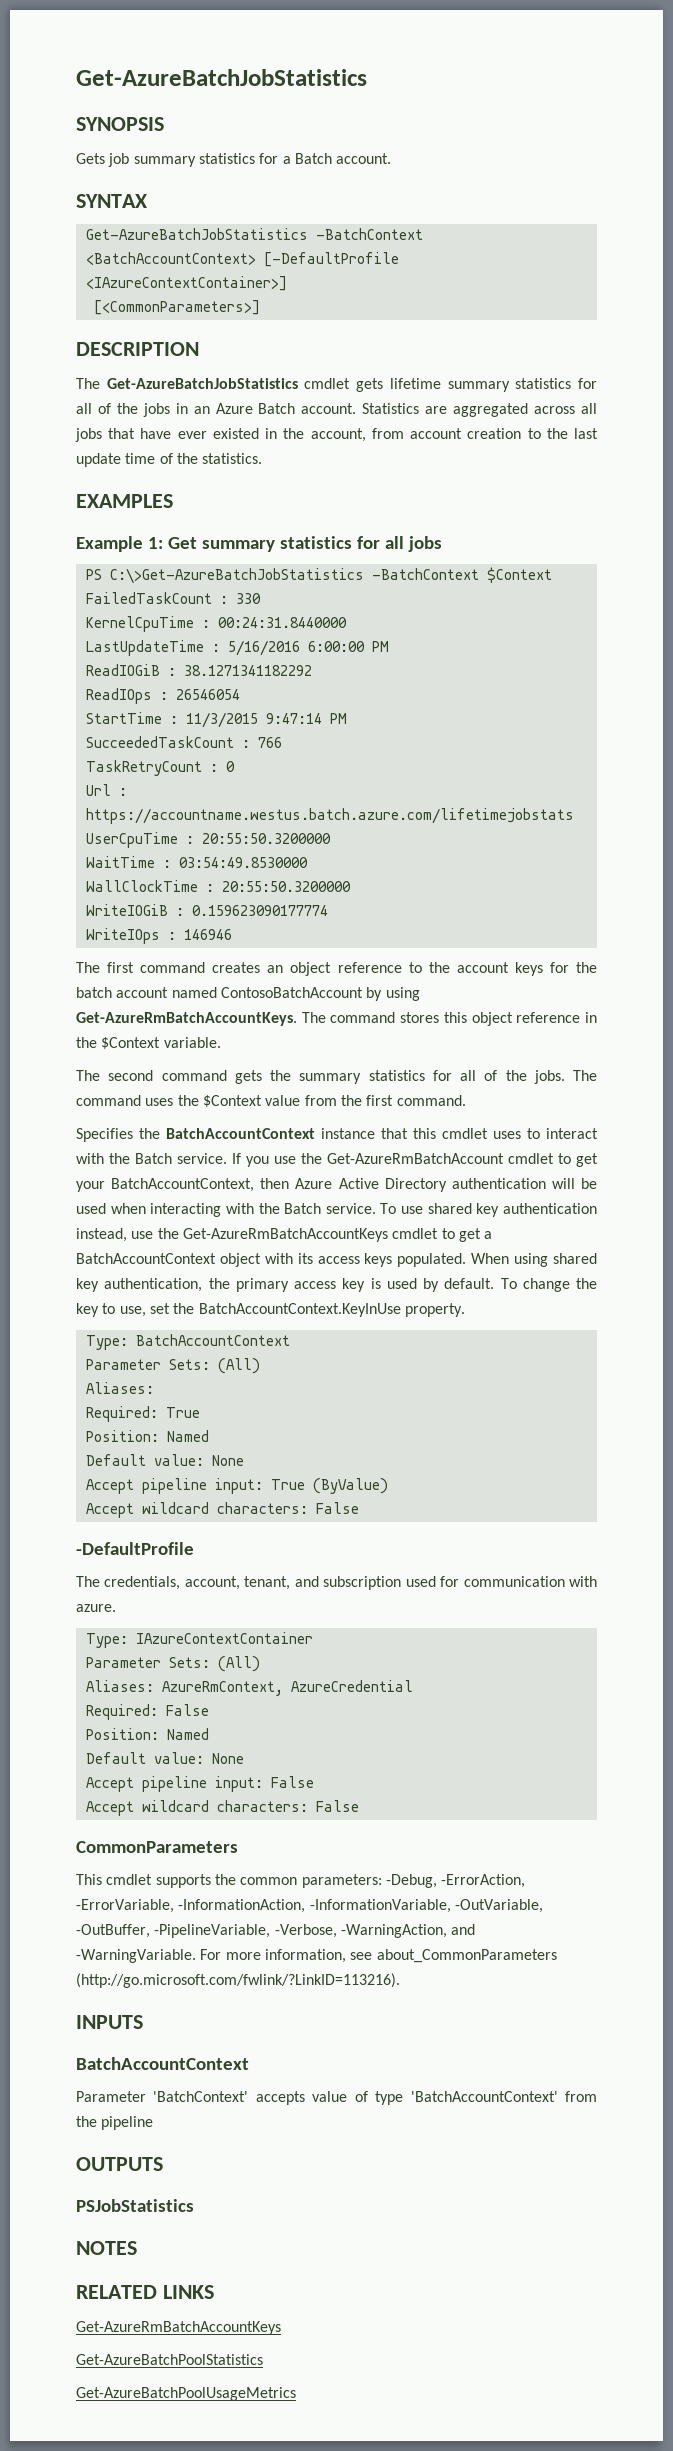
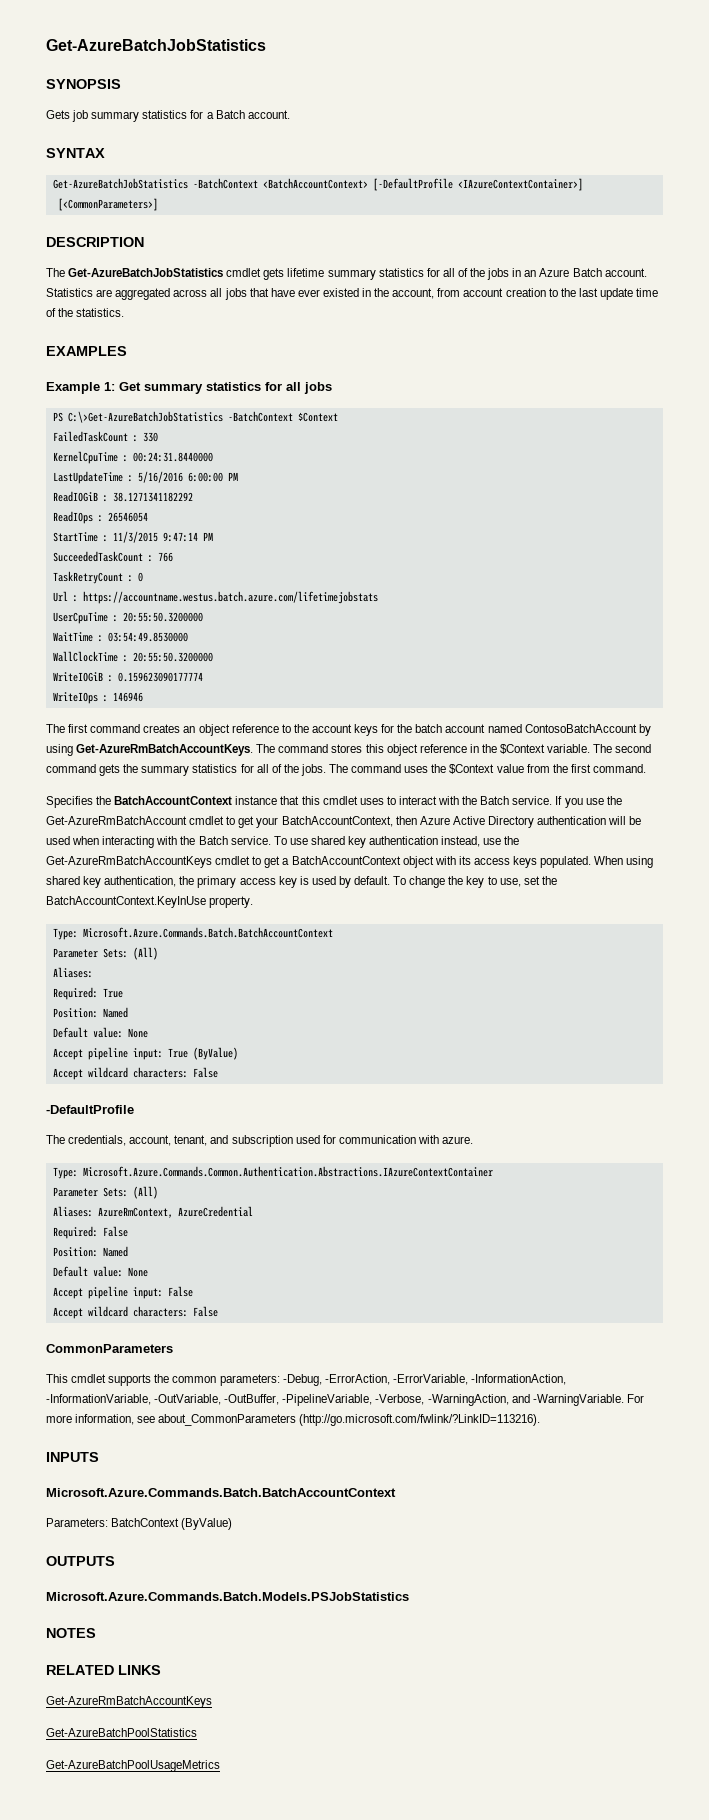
- The command stores this object reference in the $Context variable.
- The second command gets the summary statistics for all of the jobs.
+ The command stores this object reference in the $Context variable. The second command gets the summary statistics for all of the jobs.
- Type: BatchAccountContext
+ Type: Microsoft.Azure.Commands.Batch.BatchAccountContext
- Type: IAzureContextContainer
+ Type: Microsoft.Azure.Commands.Common.Authentication.Abstractions.IAzureContextContainer
  INPUTS
- BatchAccountContext
- Parameter 'BatchContext' accepts value of type 'BatchAccountContext' from the pipeline
+ Microsoft.Azure.Commands.Batch.BatchAccountContext
+ Parameters: BatchContext (ByValue)
- PSJobStatistics
+ Microsoft.Azure.Commands.Batch.Models.PSJobStatistics

